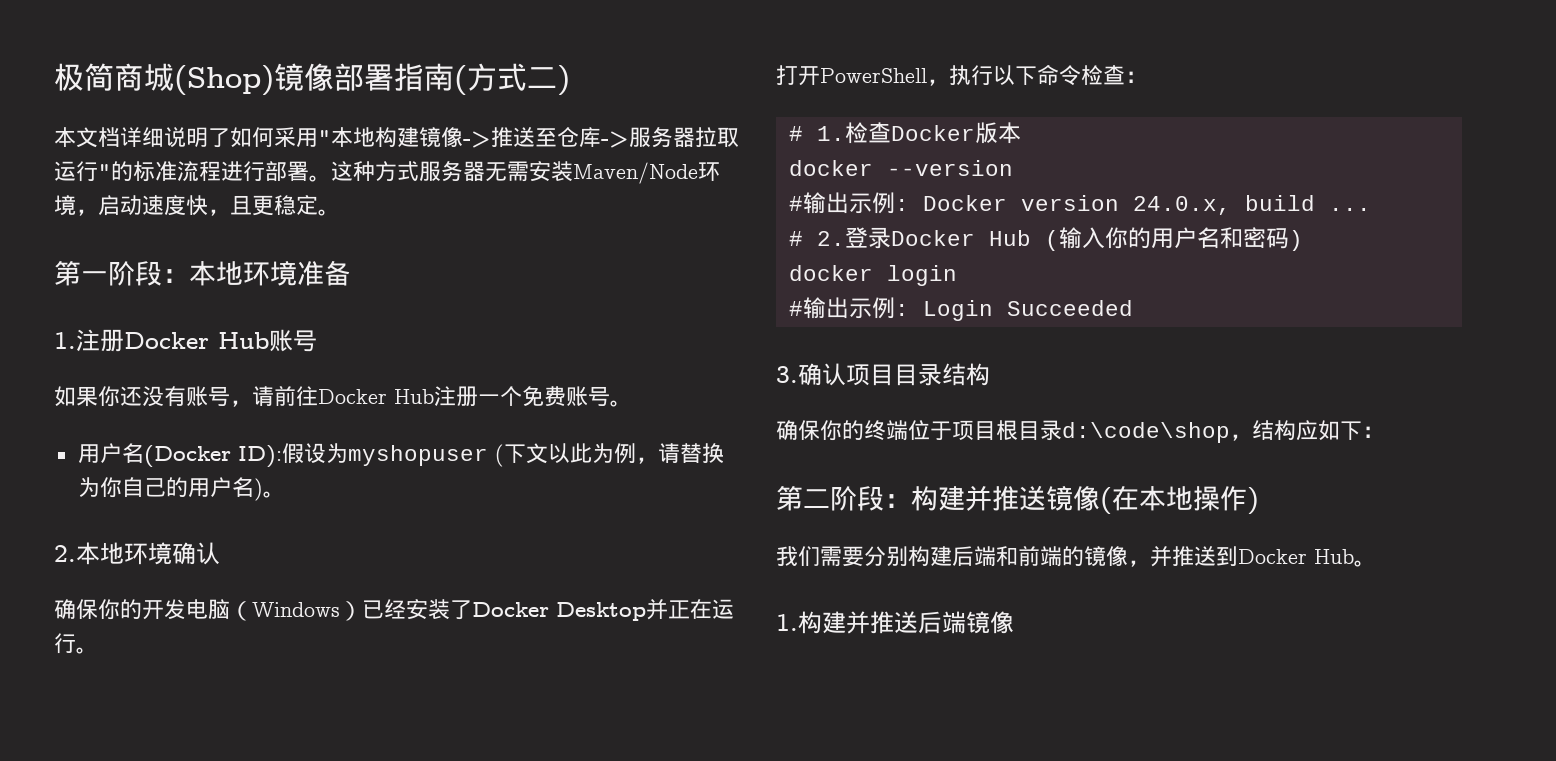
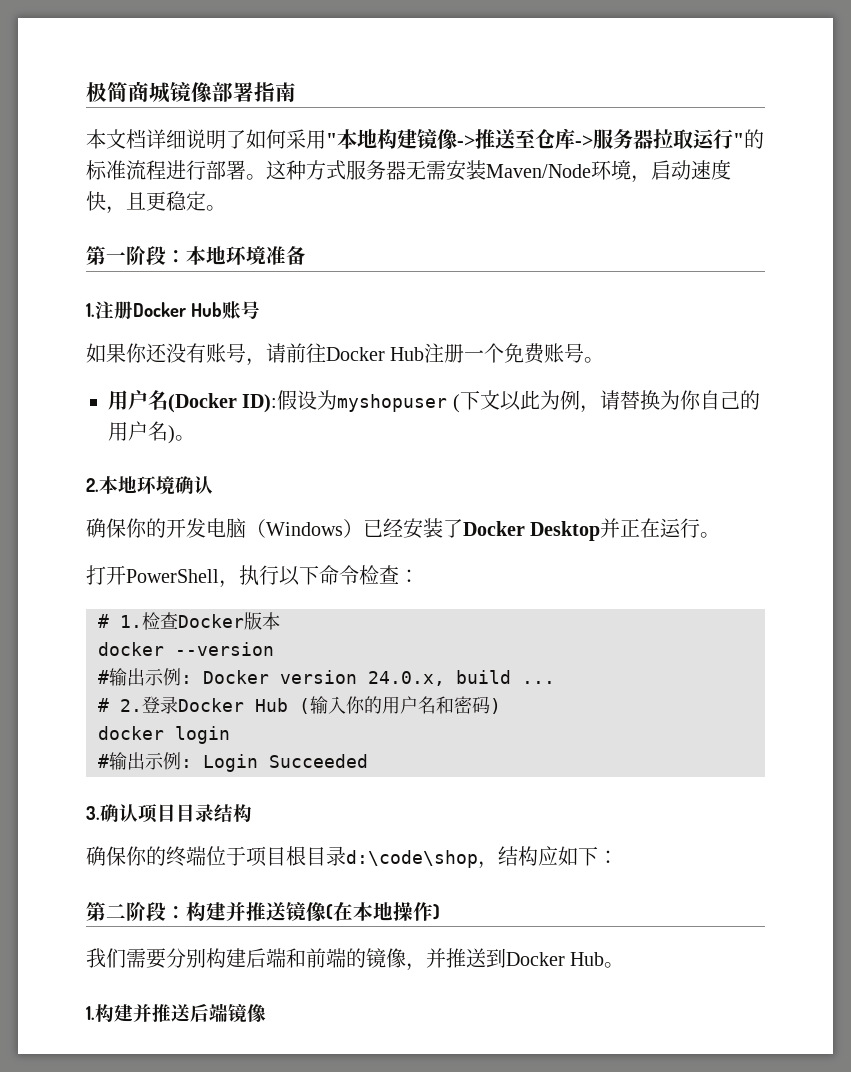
- 极简商城(Shop)镜像部署指南(方式二)
+ 极简商城镜像部署指南

